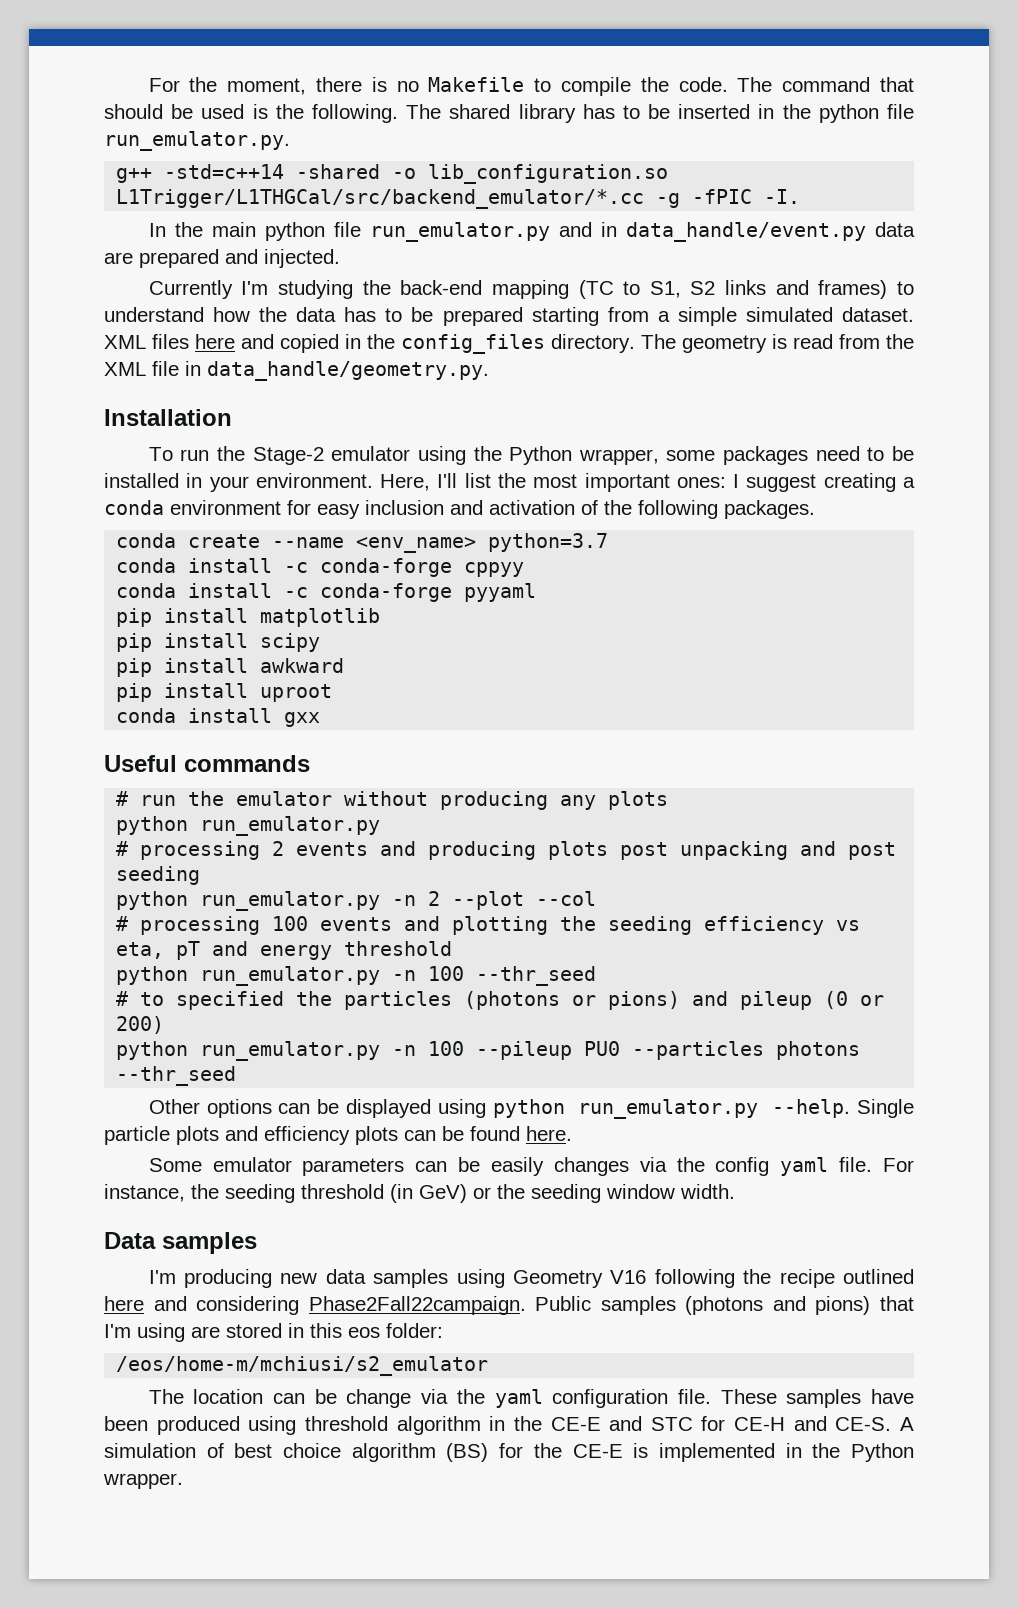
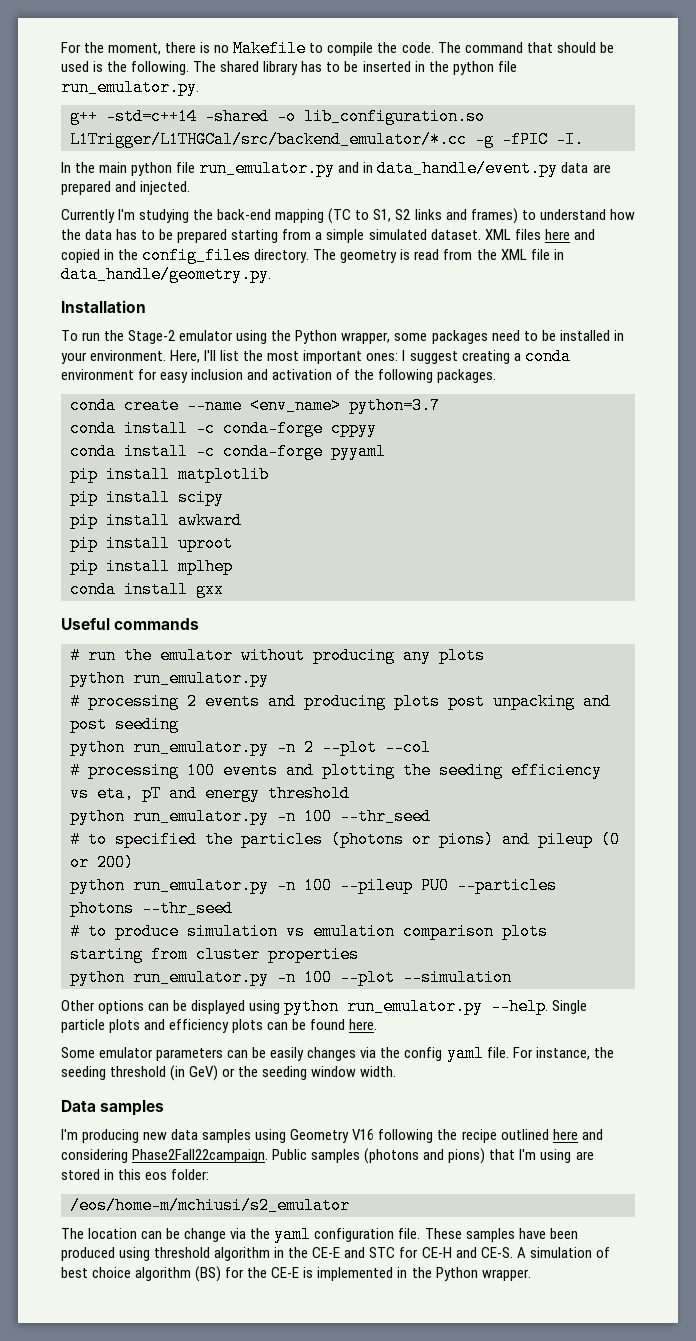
+ pip install mplhep
+ # to produce simulation vs emulation comparison plots starting from cluster properties
+ python run_emulator.py -n 100 --plot --simulation

